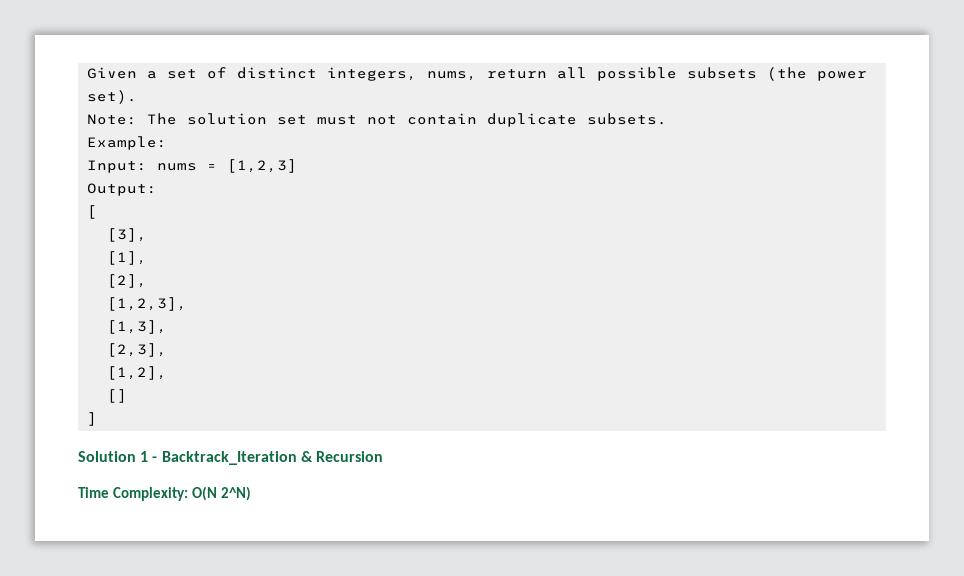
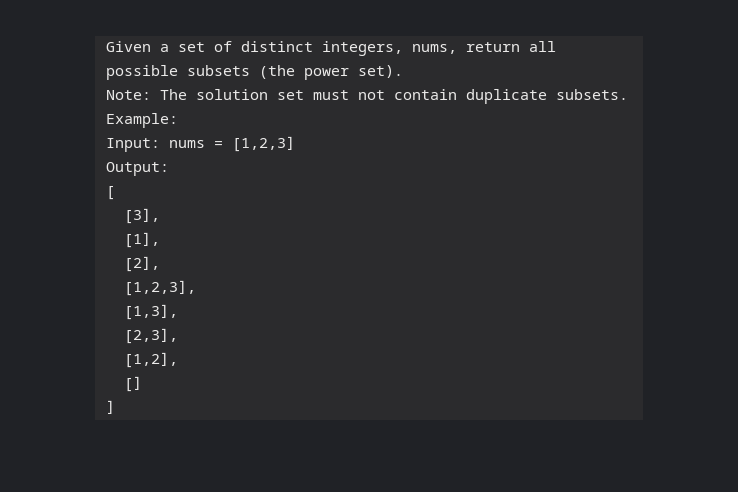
- Solution 1 - Backtrack_Iteration & Recursion
- Time Complexity: O(N 2^N)

